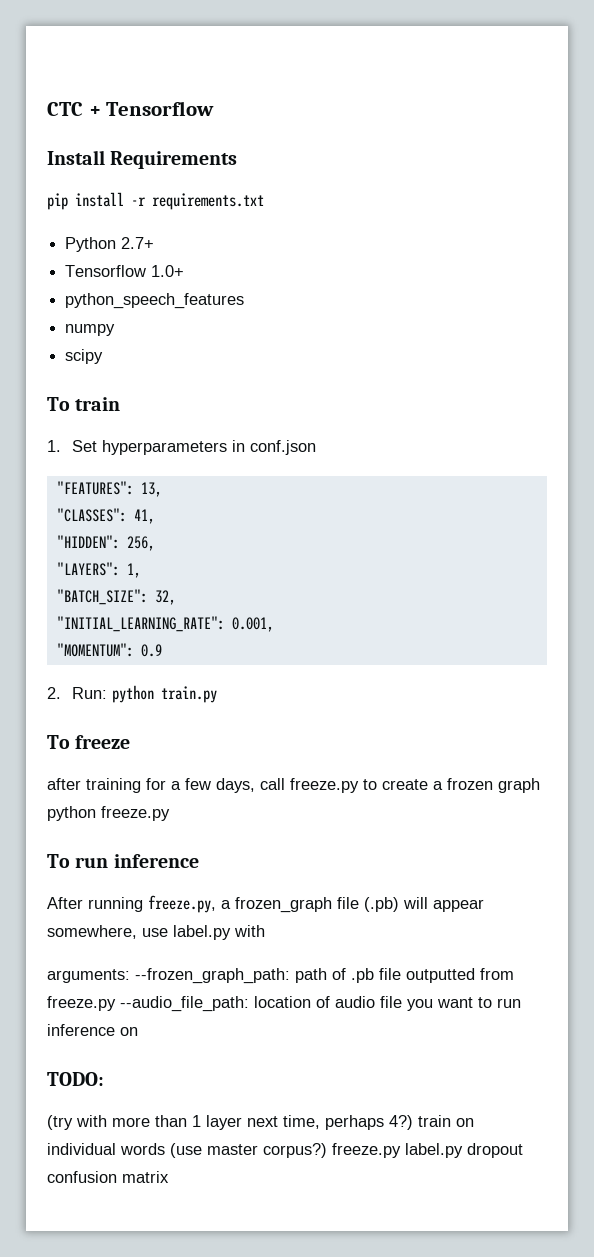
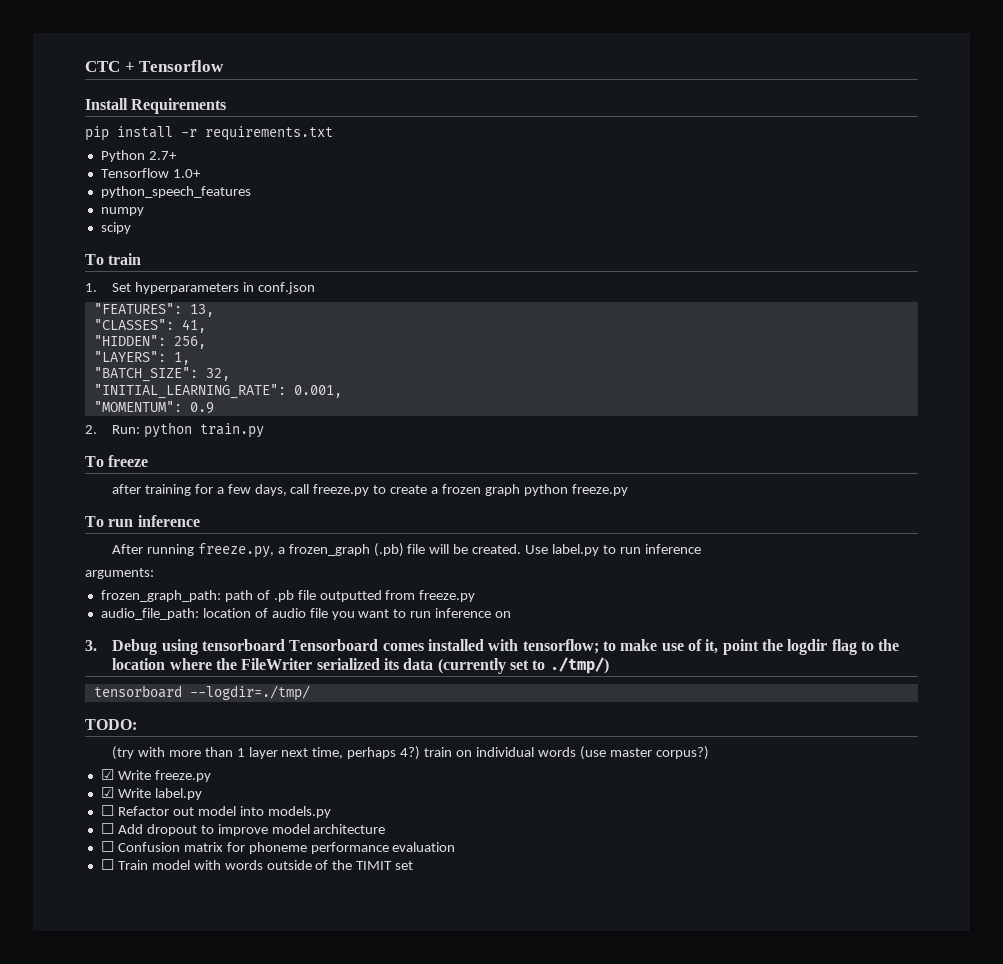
- After running freeze.py, a frozen_graph file (.pb) will appear somewhere, use label.py with
+ After running freeze.py, a frozen_graph (.pb) file will be created. Use label.py to run inference
- arguments: --frozen_graph_path: path of .pb file outputted from freeze.py --audio_file_path: location of audio file you want to run inference on
+ arguments:
+ frozen_graph_path: path of .pb file outputted from freeze.py
+ audio_file_path: location of audio file you want to run inference on
+ 3. Debug using tensorboard Tensorboard comes installed with tensorflow; to make use of it, point the logdir flag to the location where the FileWriter serialized its data (currently set to ./tmp/)
+ tensorboard --logdir=./tmp/
- (try with more than 1 layer next time, perhaps 4?) train on individual words (use master corpus?) freeze.py label.py dropout confusion matrix
+ (try with more than 1 layer next time, perhaps 4?) train on individual words (use master corpus?)
+ ☑ Write freeze.py
+ ☑ Write label.py
+ ☐ Refactor out model into models.py
+ ☐ Add dropout to improve model architecture
+ ☐ Confusion matrix for phoneme performance evaluation
+ ☐ Train model with words outside of the TIMIT set

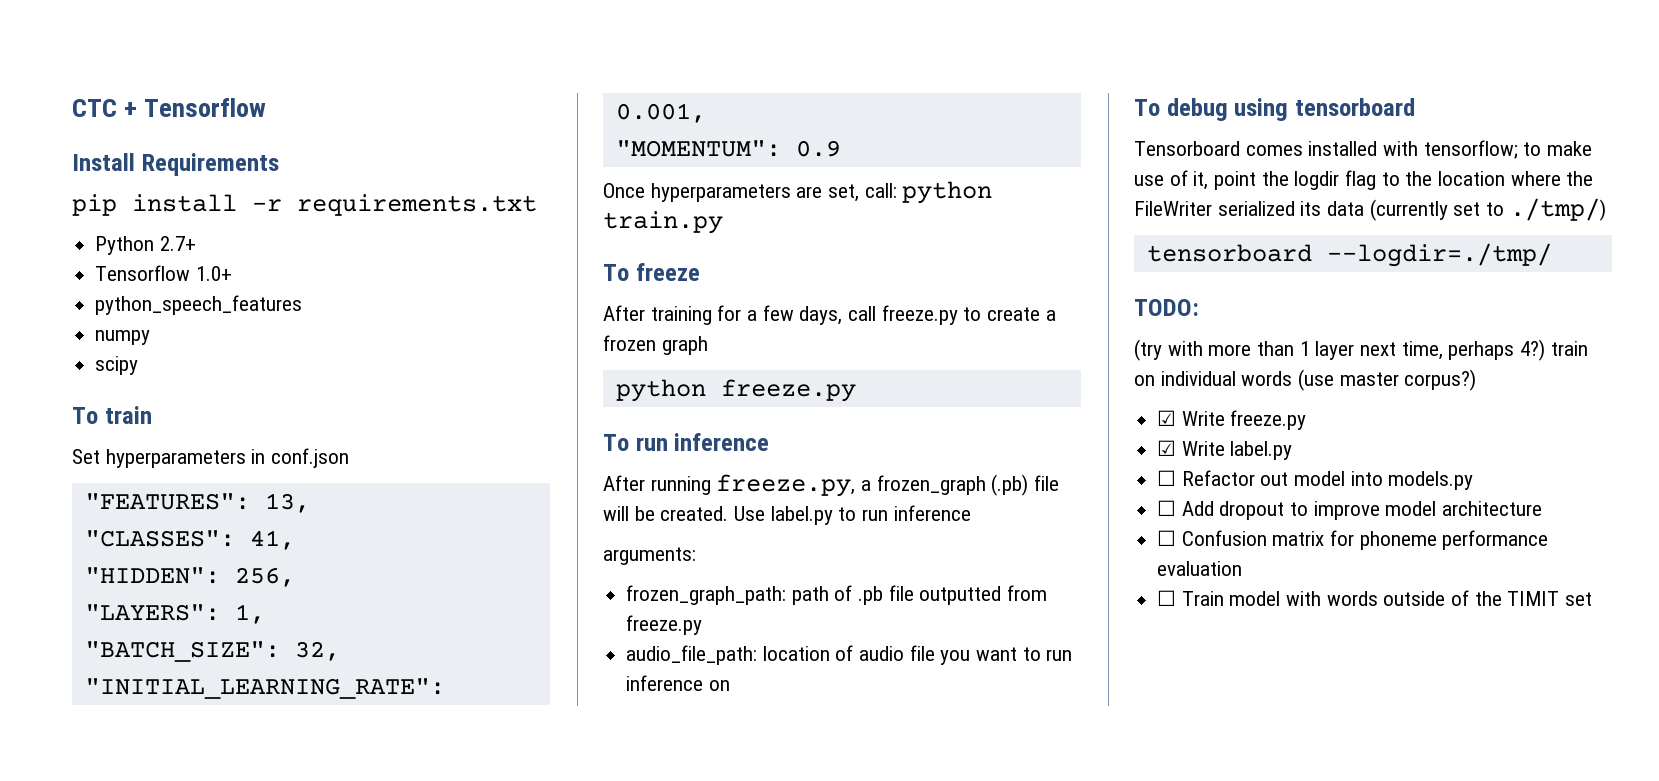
- 1. Set hyperparameters in conf.json
+ Set hyperparameters in conf.json
- 2. Run: python train.py
+ Once hyperparameters are set, call: python train.py
- after training for a few days, call freeze.py to create a frozen graph python freeze.py
+ After training for a few days, call freeze.py to create a frozen graph
+ python freeze.py
- 3. Debug using tensorboard Tensorboard comes installed with tensorflow; to make use of it, point the logdir flag to the location where the FileWriter serialized its data (currently set to ./tmp/)
+ To debug using tensorboard
+ Tensorboard comes installed with tensorflow; to make use of it, point the logdir flag to the location where the FileWriter serialized its data (currently set to ./tmp/)

